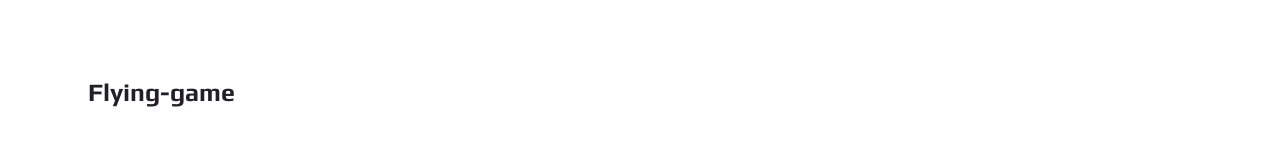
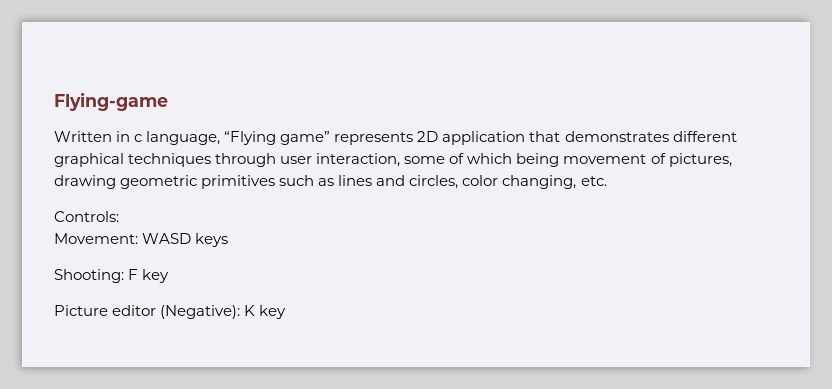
+ Written in c language, “Flying game” represents 2D application that demonstrates different graphical techniques through user interaction, some of which being movement of pictures, drawing geometric primitives such as lines and circles, color changing, etc.
+ Controls:
+ Movement: WASD keys
+ Shooting: F key
+ Picture editor (Negative): K key

